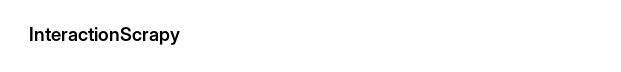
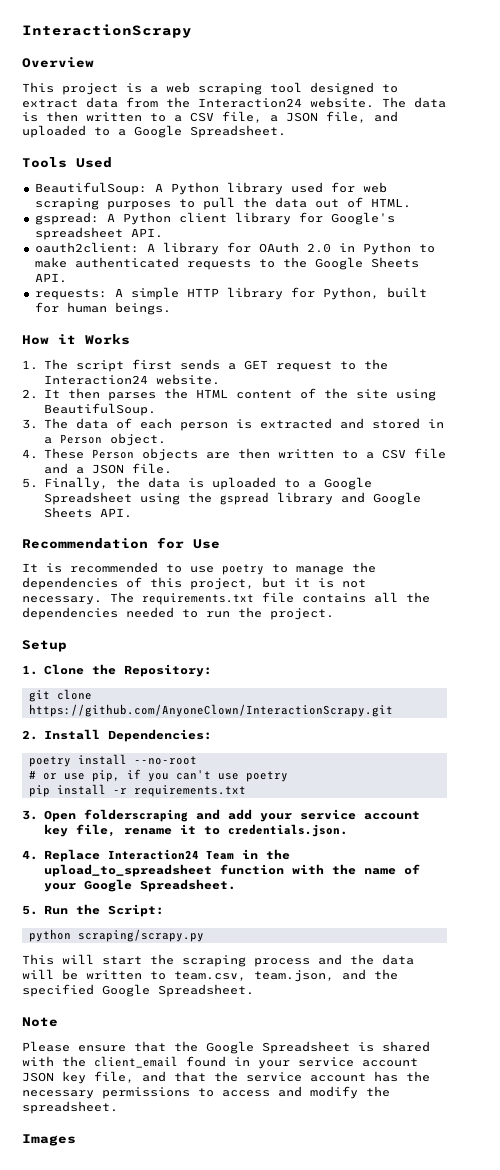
+ Overview
+ This project is a web scraping tool designed to extract data from the Interaction24 website. The data is then written to a CSV file, a JSON file, and uploaded to a Google Spreadsheet.
+ Tools Used
+ BeautifulSoup: A Python library used for web scraping purposes to pull the data out of HTML.
+ gspread: A Python client library for Google's spreadsheet API.
+ oauth2client: A library for OAuth 2.0 in Python to make authenticated requests to the Google Sheets API.
+ requests: A simple HTTP library for Python, built for human beings.
+ How it Works
+ 1. The script first sends a GET request to the Interaction24 website.
+ 2. It then parses the HTML content of the site using BeautifulSoup.
+ 3. The data of each person is extracted and stored in a Person object.
+ 4. These Person objects are then written to a CSV file and a JSON file.
+ 5. Finally, the data is uploaded to a Google Spreadsheet using the gspread library and Google Sheets API.
+ Recommendation for Use
+ It is recommended to use poetry to manage the dependencies of this project, but it is not necessary. The requirements.txt file contains all the dependencies needed to run the project.
+ Setup
+ 1. Clone the Repository:
+ git clone https://github.com/AnyoneClown/InteractionScrapy.git
+ 2. Install Dependencies:
+ poetry install --no-root
+ # or use pip, if you can't use poetry
+ pip install -r requirements.txt
+ 3. Open folderscraping and add your service account key file, rename it to credentials.json.
+ 4. Replace Interaction24 Team in the upload_to_spreadsheet function with the name of your Google Spreadsheet.
+ 5. Run the Script:
+ python scraping/scrapy.py
+ This will start the scraping process and the data will be written to team.csv, team.json, and the specified Google Spreadsheet.
+ Note
+ Please ensure that the Google Spreadsheet is shared with the client_email found in your service account JSON key file, and that the service account has the necessary permissions to access and modify the spreadsheet.
+ Images

